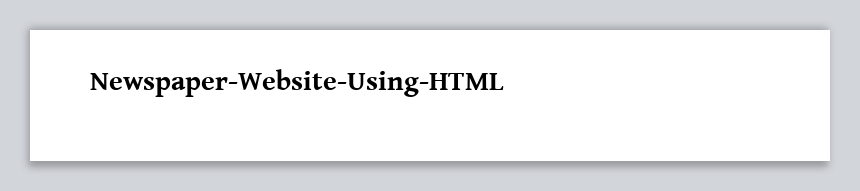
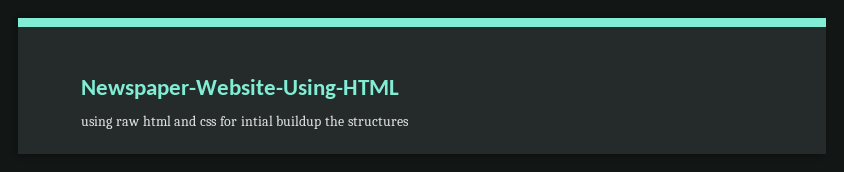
+ using raw html and css for intial buildup the structures

